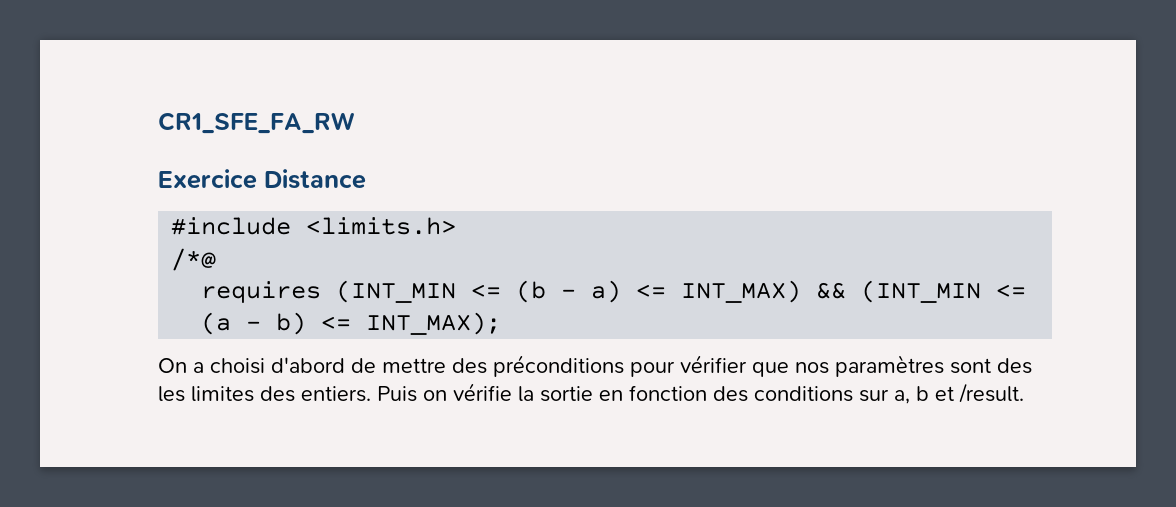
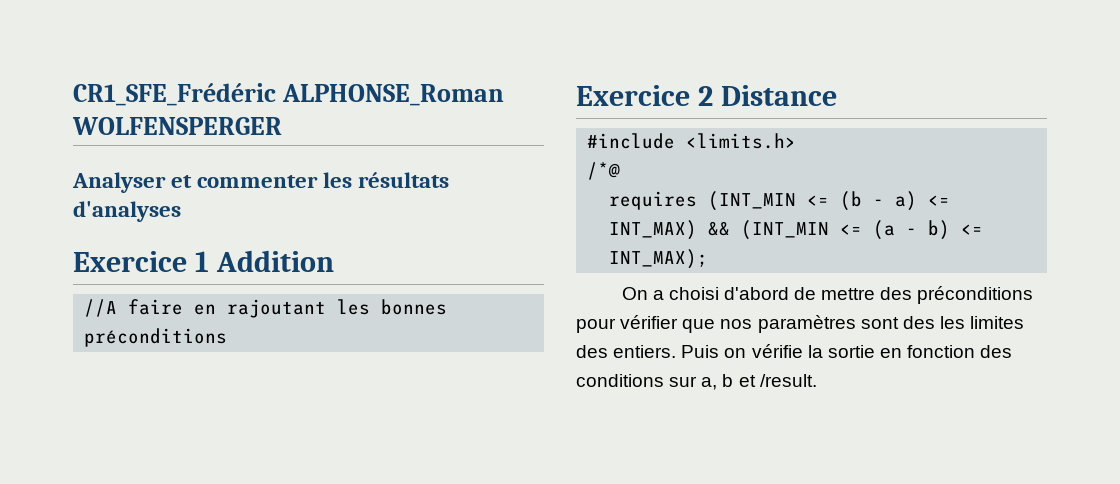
- CR1_SFE_FA_RW
- Exercice Distance
+ CR1_SFE_Frédéric ALPHONSE_Roman WOLFENSPERGER
+ Analyser et commenter les résultats d'analyses
+ Exercice 1 Addition
+ //A faire en rajoutant les bonnes préconditions
+ Exercice 2 Distance

